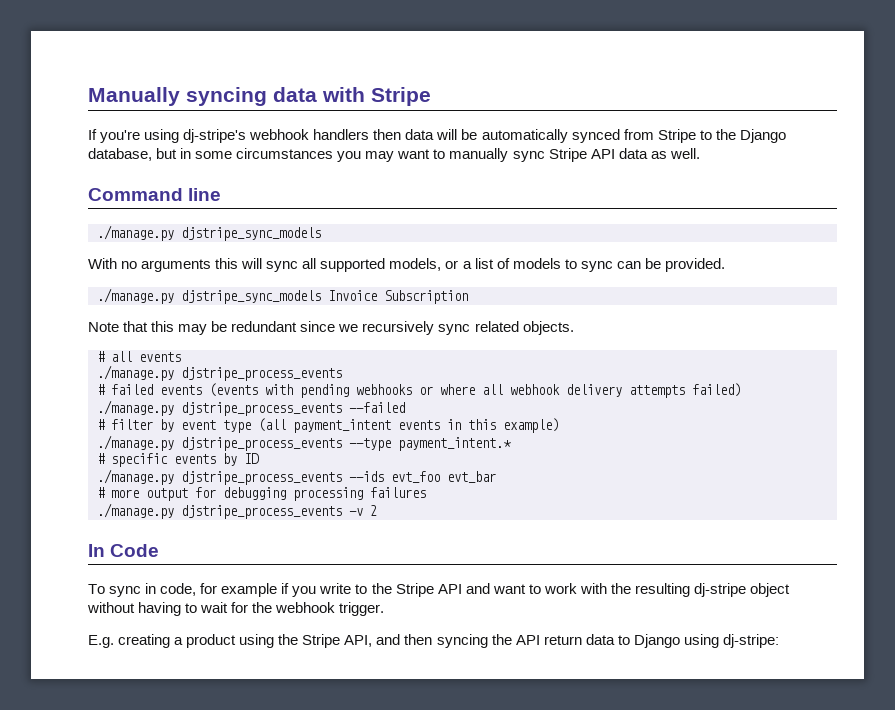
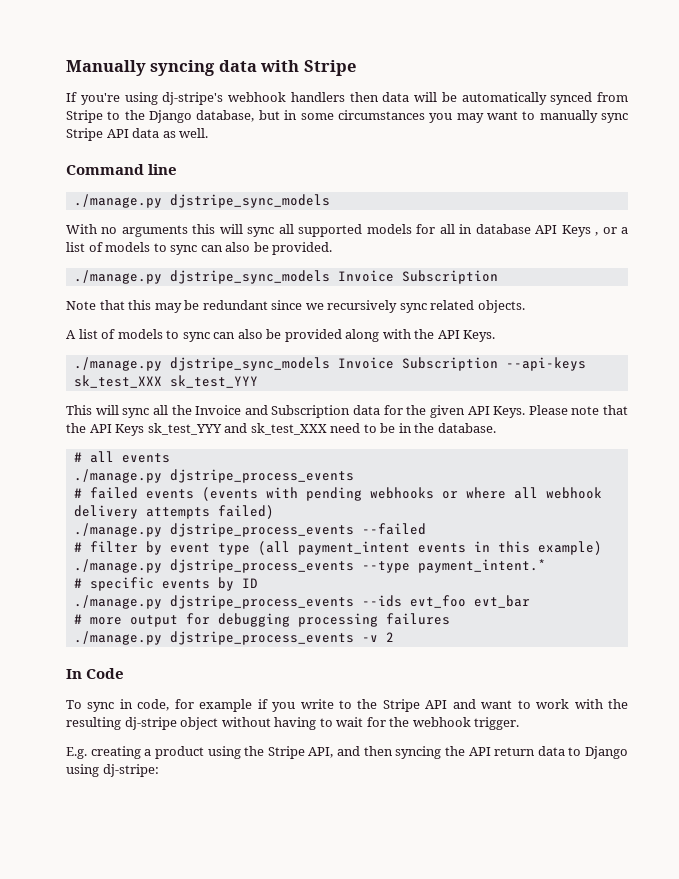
- With no arguments this will sync all supported models, or a list of models to sync can be provided.
+ With no arguments this will sync all supported models for all in database API Keys , or a list of models to sync can also be provided.
+ A list of models to sync can also be provided along with the API Keys.
+ ./manage.py djstripe_sync_models Invoice Subscription --api-keys sk_test_XXX sk_test_YYY
+ This will sync all the Invoice and Subscription data for the given API Keys. Please note that the API Keys sk_test_YYY and sk_test_XXX need to be in the database.

